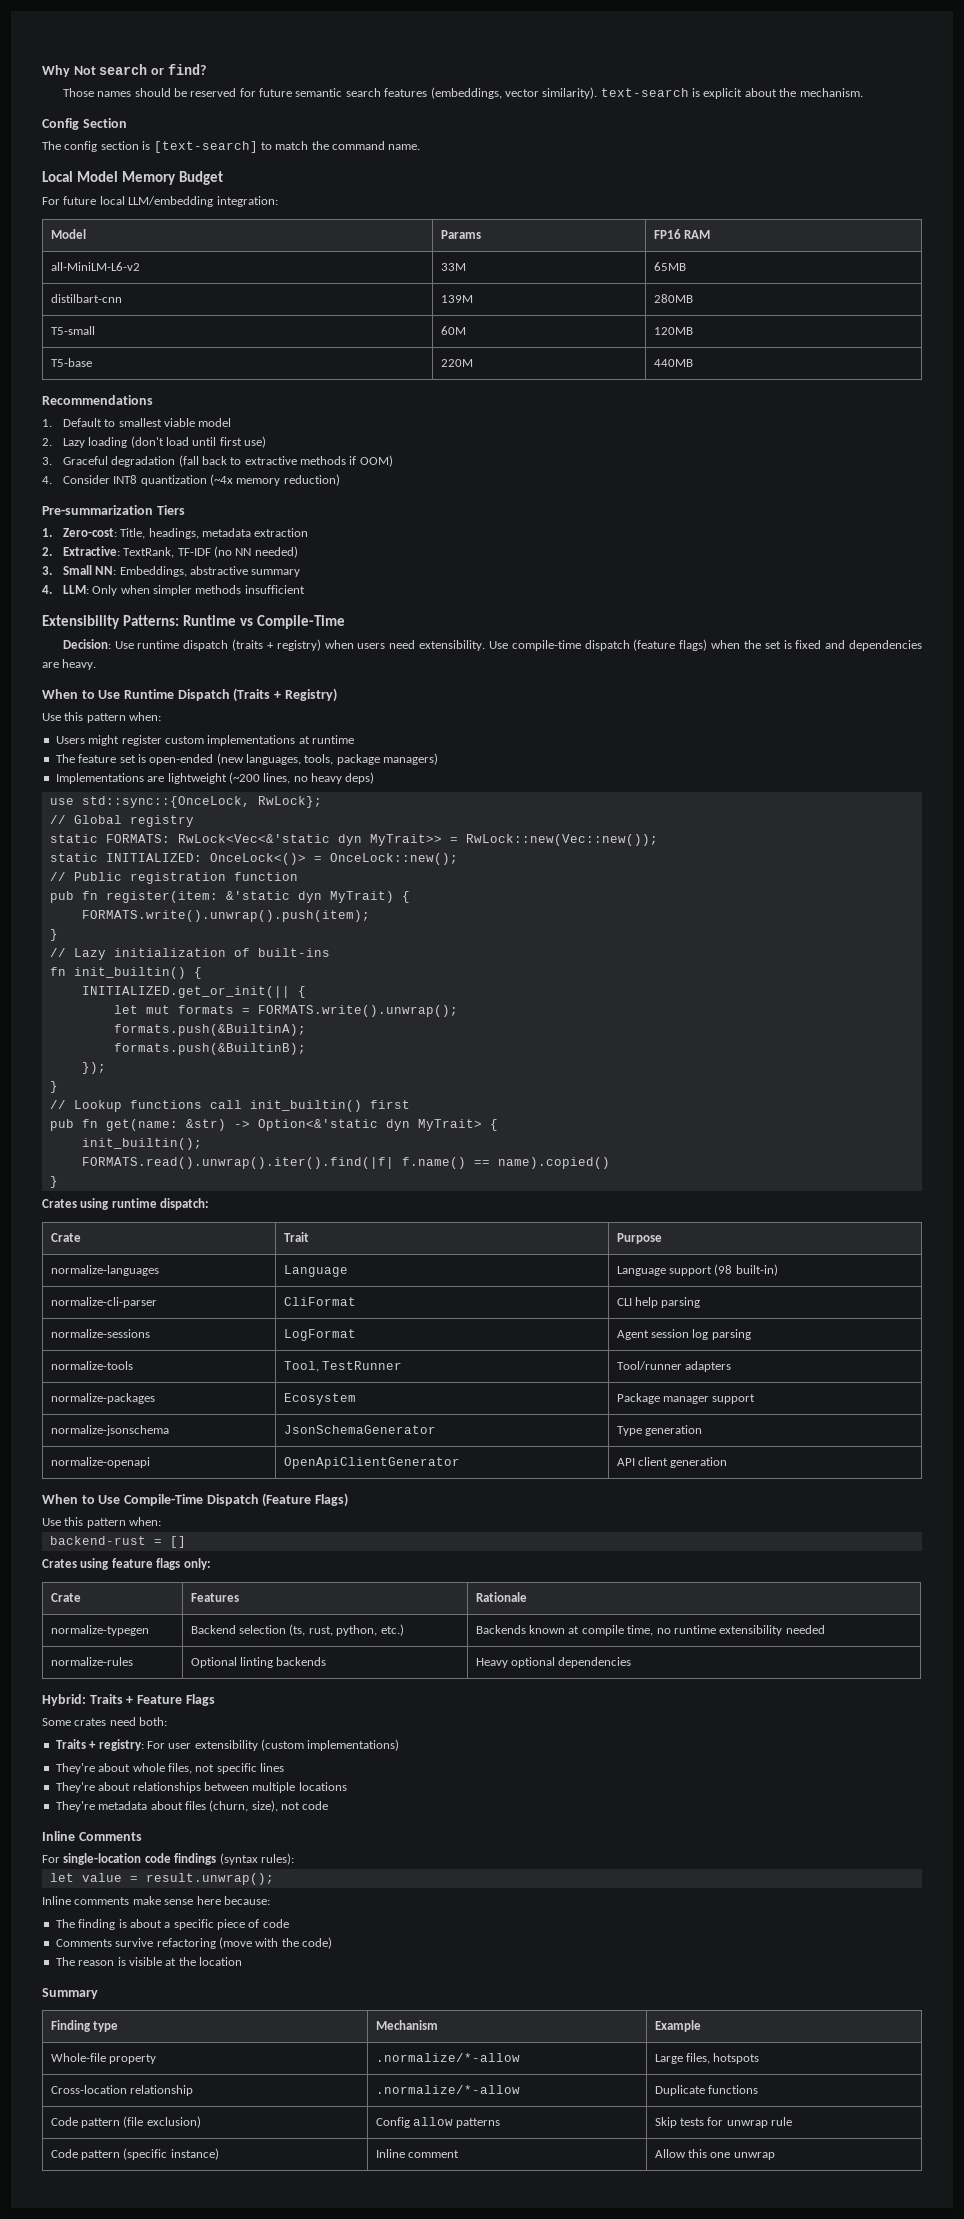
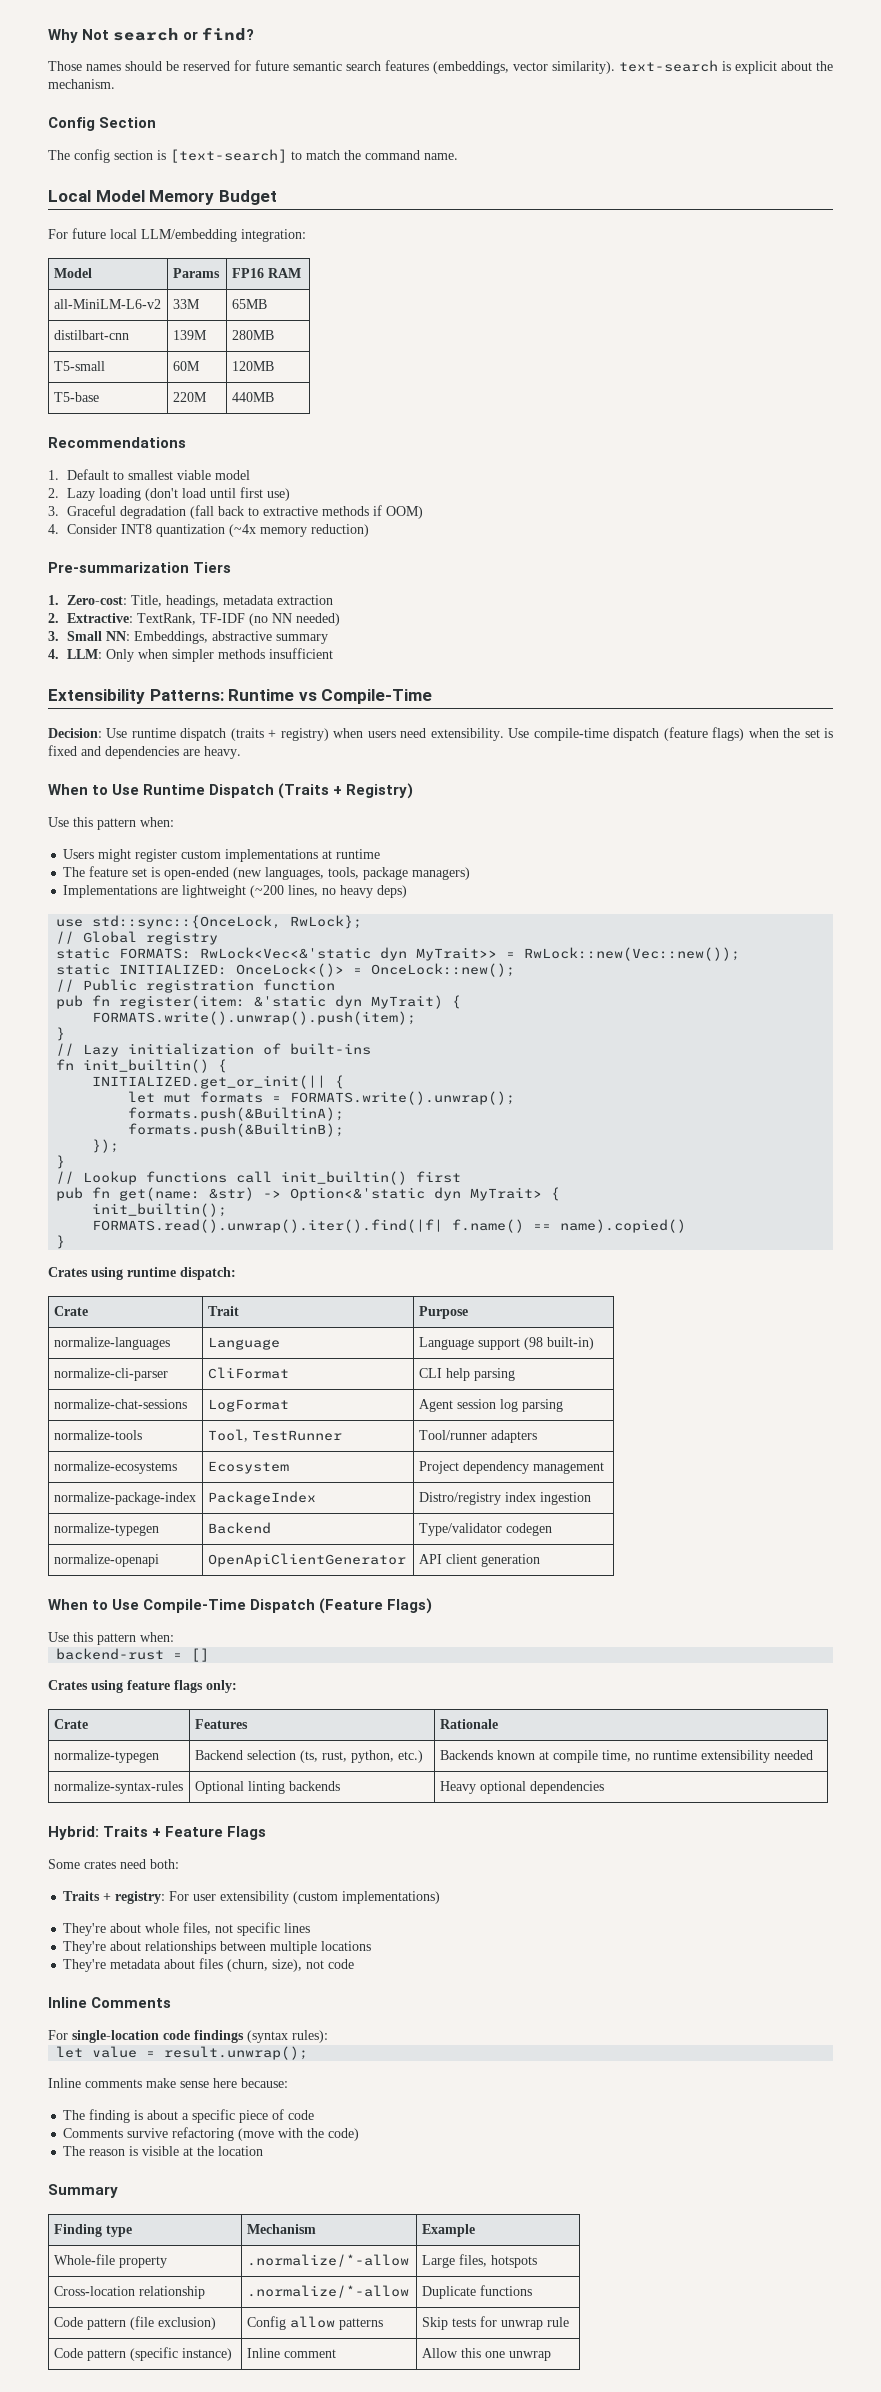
- normalize-sessions | LogFormat | Agent session log parsing
+ normalize-chat-sessions | LogFormat | Agent session log parsing
- normalize-packages | Ecosystem | Package manager support
- normalize-jsonschema | JsonSchemaGenerator | Type generation
+ normalize-ecosystems | Ecosystem | Project dependency management
+ normalize-package-index | PackageIndex | Distro/registry index ingestion
+ normalize-typegen | Backend | Type/validator codegen
- normalize-rules | Optional linting backends | Heavy optional dependencies
+ normalize-syntax-rules | Optional linting backends | Heavy optional dependencies

